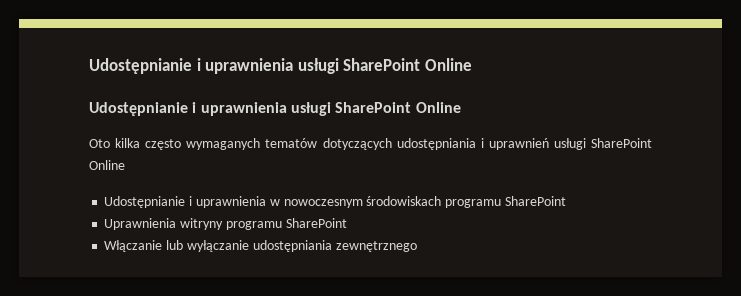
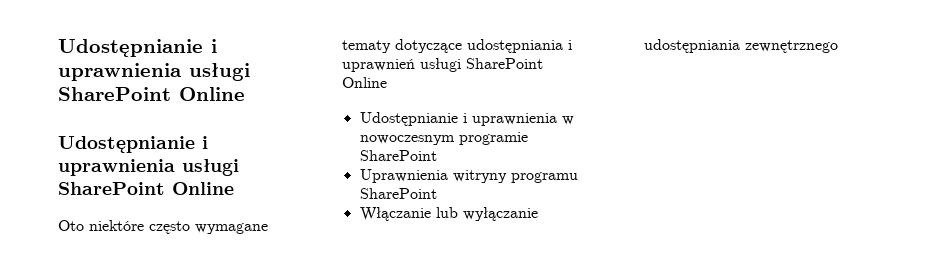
- Oto kilka często wymaganych tematów dotyczących udostępniania i uprawnień usługi SharePoint Online
+ Oto niektóre często wymagane tematy dotyczące udostępniania i uprawnień usługi SharePoint Online
- Udostępnianie i uprawnienia w nowoczesnym środowiskach programu SharePoint
+ Udostępnianie i uprawnienia w nowoczesnym programie SharePoint

